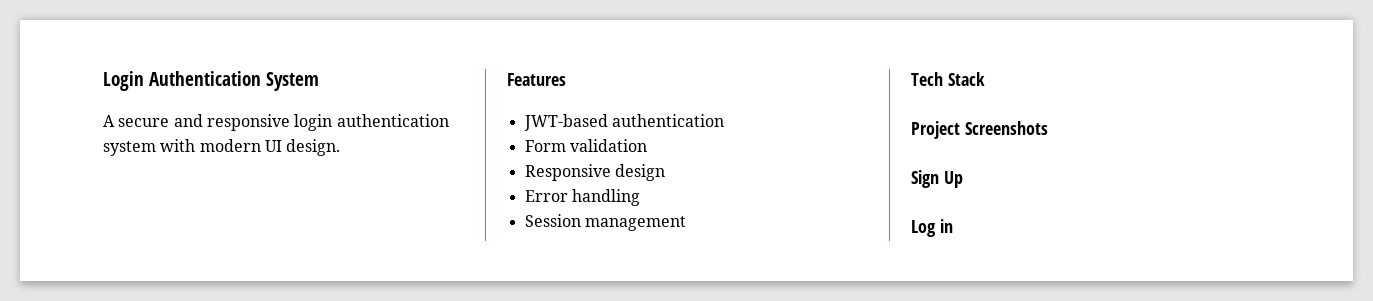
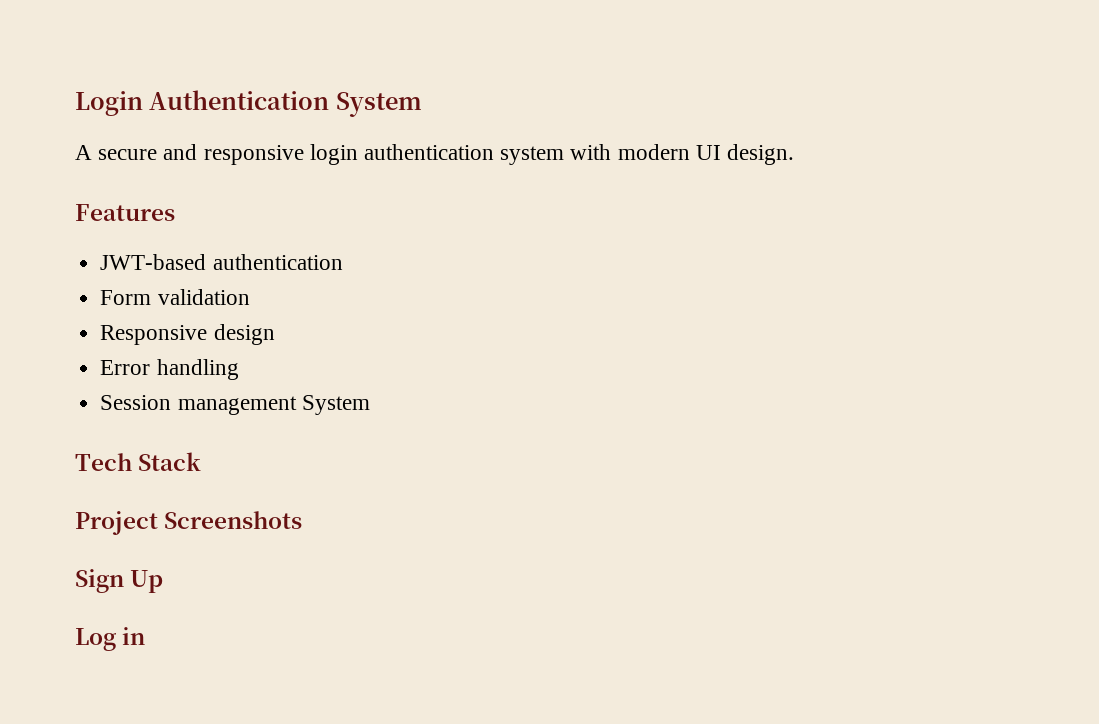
- Session management
+ Session management System

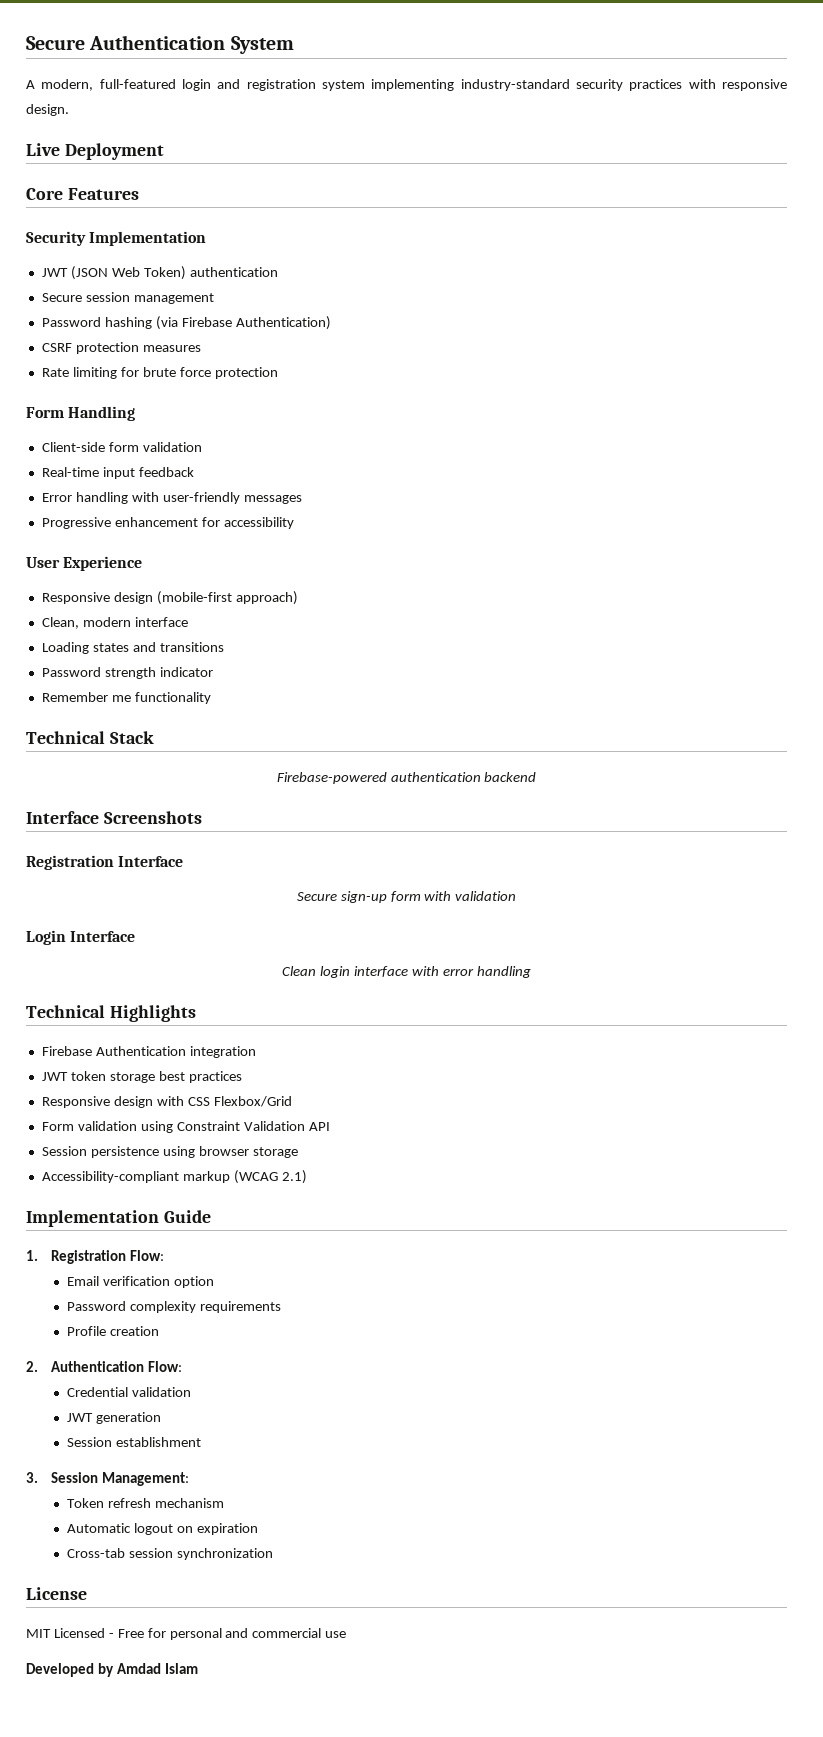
- Login Authentication System
+ Secure Authentication System
- A secure and responsive login authentication system with modern UI design.
- Features
- JWT-based authentication
- Form validation
- Responsive design
- Error handling
- Session management System
- Tech Stack
- Project Screenshots
- Sign Up
- Log in
+ A modern, full-featured login and registration system implementing industry-standard security practices with responsive design.
+ Live Deployment
+ Core Features
+ Security Implementation
+ JWT (JSON Web Token) authentication
+ Secure session management
+ Password hashing (via Firebase Authentication)
+ CSRF protection measures
+ Rate limiting for brute force protection
+ Form Handling
+ Client-side form validation
+ Real-time input feedback
+ Error handling with user-friendly messages
+ Progressive enhancement for accessibility
+ User Experience
+ Responsive design (mobile-first approach)
+ Clean, modern interface
+ Loading states and transitions
+ Password strength indicator
+ Remember me functionality
+ Technical Stack
+ Firebase-powered authentication backend
+ Interface Screenshots
+ Registration Interface
+ Secure sign-up form with validation
+ Login Interface
+ Clean login interface with error handling
+ Technical Highlights
+ Firebase Authentication integration
+ JWT token storage best practices
+ Responsive design with CSS Flexbox/Grid
+ Form validation using Constraint Validation API
+ Session persistence using browser storage
+ Accessibility-compliant markup (WCAG 2.1)
+ Implementation Guide
+ 1. Registration Flow:
+ Email verification option
+ Password complexity requirements
+ Profile creation
+ 2. Authentication Flow:
+ Credential validation
+ JWT generation
+ Session establishment
+ 3. Session Management:
+ Token refresh mechanism
+ Automatic logout on expiration
+ Cross-tab session synchronization
+ License
+ MIT Licensed - Free for personal and commercial use
+ Developed by Amdad Islam

